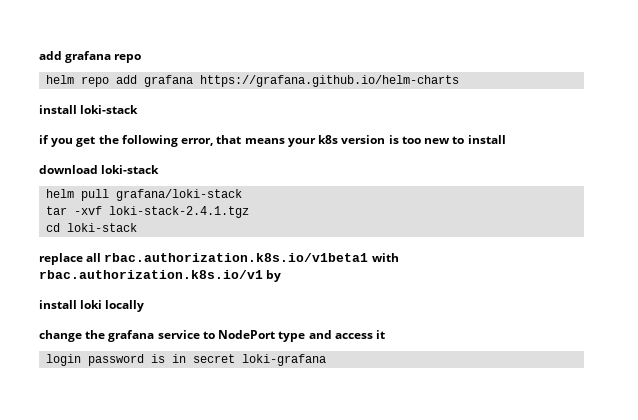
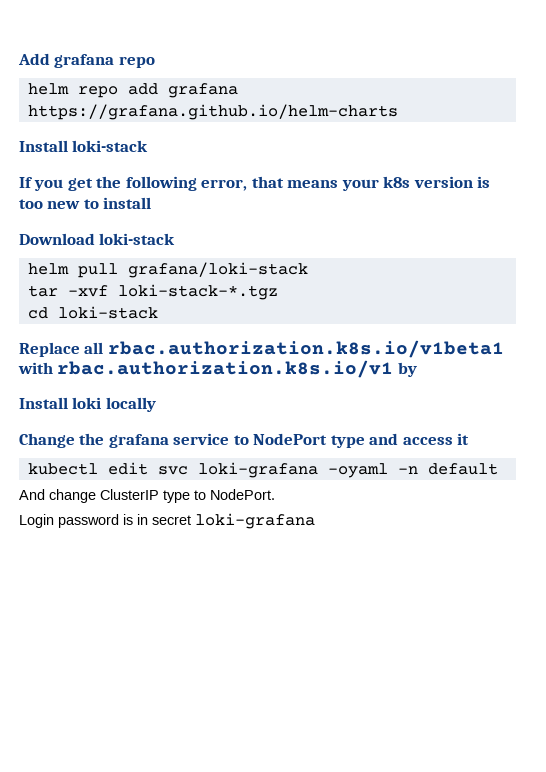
- add grafana repo
+ Add grafana repo
- install loki-stack
- if you get the following error, that means your k8s version is too new to install
+ Install loki-stack
+ If you get the following error, that means your k8s version is too new to install
- download loki-stack
+ Download loki-stack
- tar -xvf loki-stack-2.4.1.tgz
+ tar -xvf loki-stack-*.tgz
- replace all rbac.authorization.k8s.io/v1beta1 with rbac.authorization.k8s.io/v1 by
+ Replace all rbac.authorization.k8s.io/v1beta1 with rbac.authorization.k8s.io/v1 by
- install loki locally
+ Install loki locally
- change the grafana service to NodePort type and access it
+ Change the grafana service to NodePort type and access it
- login password is in secret loki-grafana
+ kubectl edit svc loki-grafana -oyaml -n default
+ And change ClusterIP type to NodePort.
+ Login password is in secret loki-grafana

